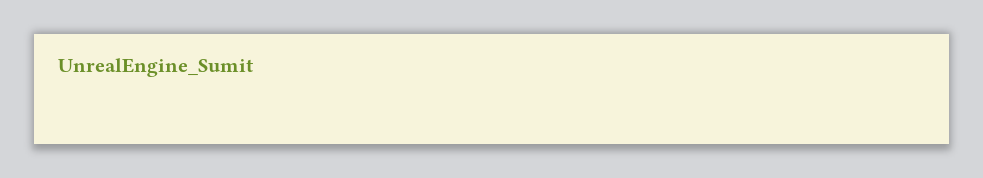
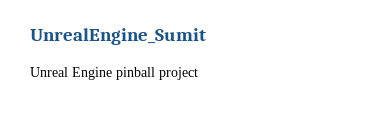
+ Unreal Engine pinball project

